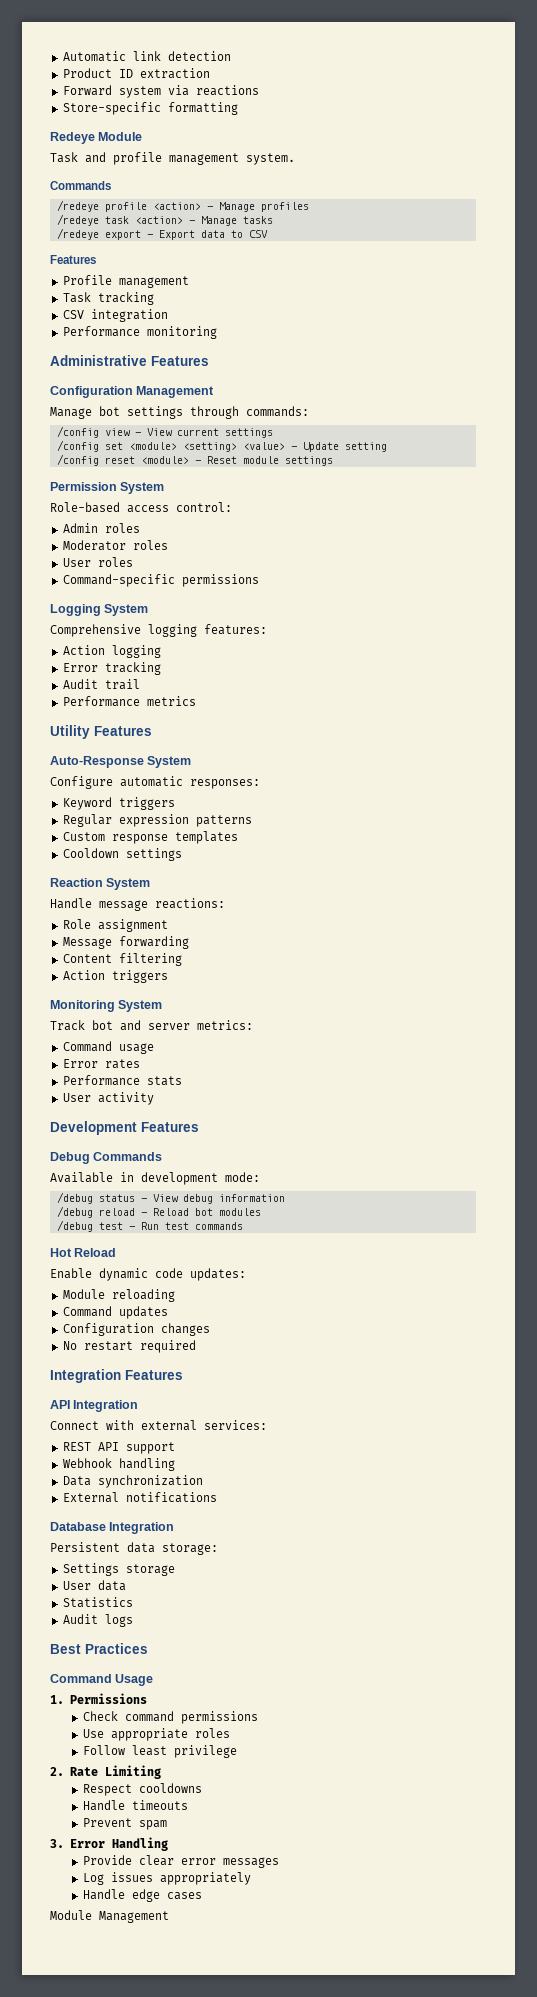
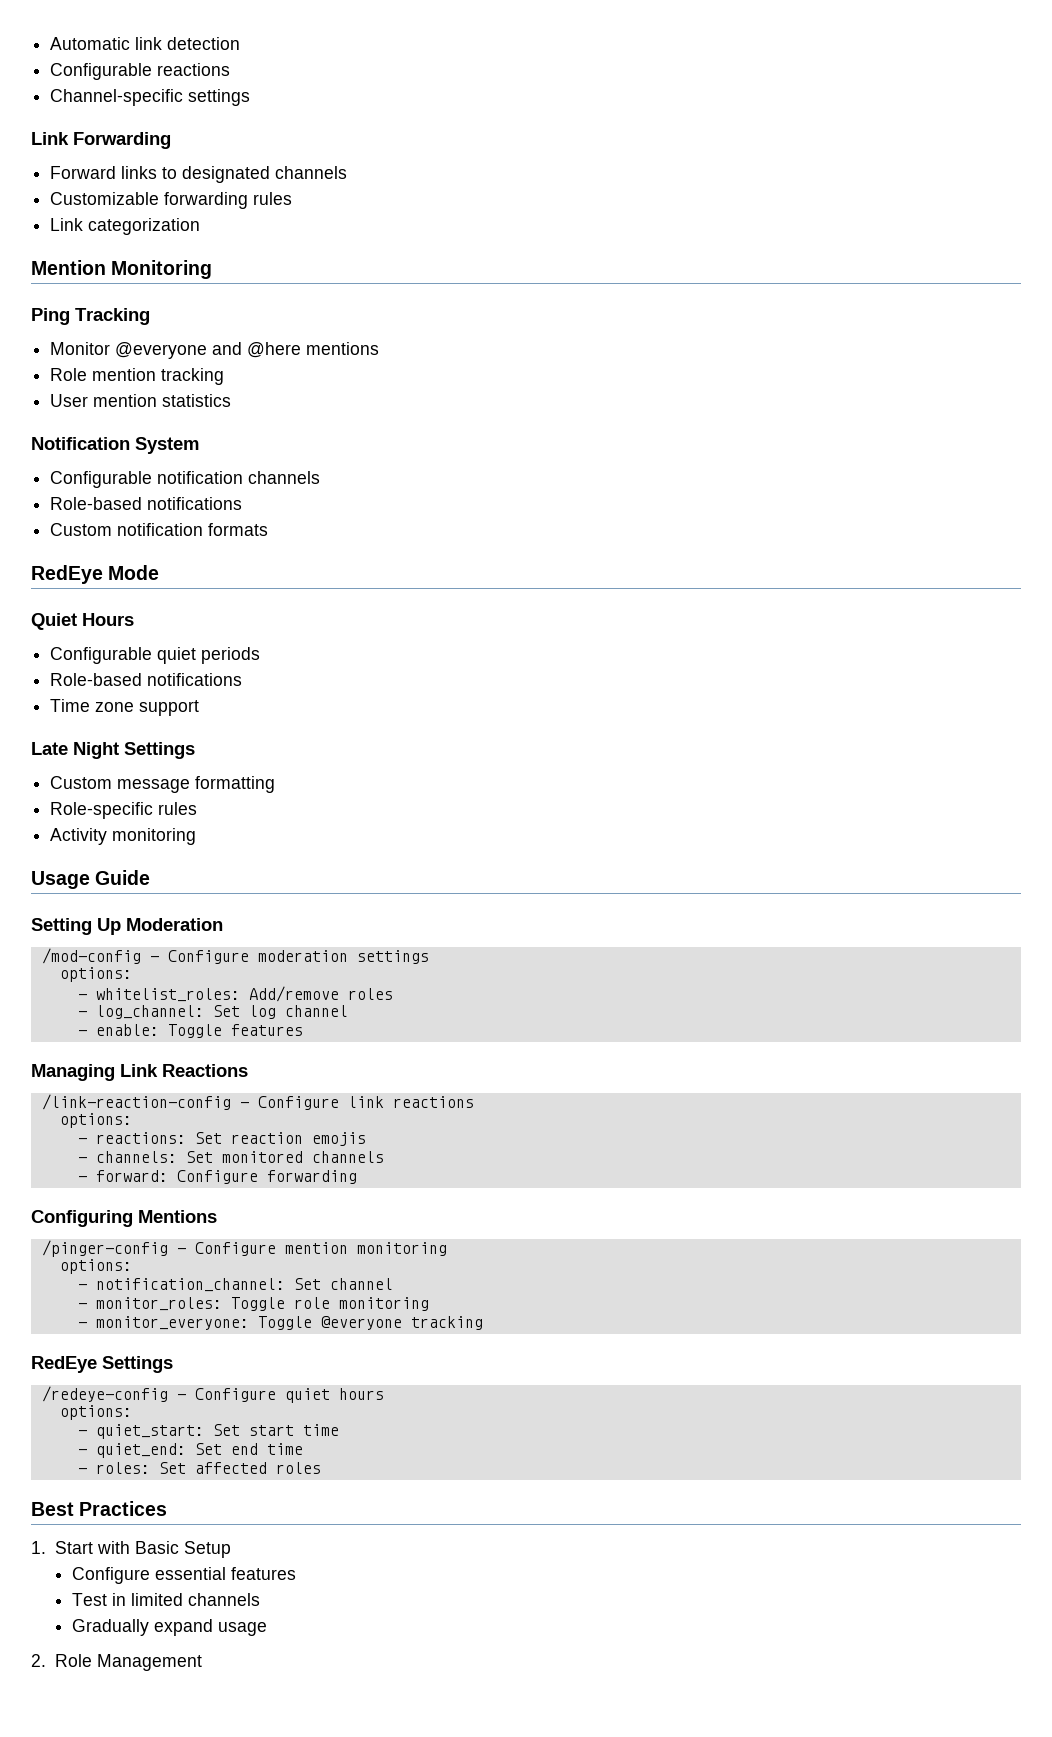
- Product ID extraction
- Forward system via reactions
- Store-specific formatting
- Redeye Module
- Task and profile management system.
- Commands
- /redeye profile <action> - Manage profiles
- /redeye task <action> - Manage tasks
- /redeye export - Export data to CSV
- Features
- Profile management
- Task tracking
- CSV integration
- Performance monitoring
- Administrative Features
- Configuration Management
- Manage bot settings through commands:
- /config view - View current settings
- /config set <module> <setting> <value> - Update setting
- /config reset <module> - Reset module settings
- Permission System
- Role-based access control:
- Admin roles
- Moderator roles
- User roles
- Command-specific permissions
- Logging System
- Comprehensive logging features:
- Action logging
- Error tracking
- Audit trail
- Performance metrics
- Utility Features
- Auto-Response System
- Configure automatic responses:
- Keyword triggers
- Regular expression patterns
- Custom response templates
- Cooldown settings
- Reaction System
- Handle message reactions:
- Role assignment
- Message forwarding
- Content filtering
- Action triggers
- Monitoring System
- Track bot and server metrics:
- Command usage
- Error rates
- Performance stats
- User activity
- Development Features
- Debug Commands
- Available in development mode:
- /debug status - View debug information
- /debug reload - Reload bot modules
- /debug test - Run test commands
- Hot Reload
- Enable dynamic code updates:
- Module reloading
- Command updates
- Configuration changes
- No restart required
- Integration Features
- API Integration
- Connect with external services:
- REST API support
- Webhook handling
- Data synchronization
- External notifications
- Database Integration
- Persistent data storage:
- Settings storage
- User data
- Statistics
- Audit logs
+ Configurable reactions
+ Channel-specific settings
+ Link Forwarding
+ Forward links to designated channels
+ Customizable forwarding rules
+ Link categorization
+ Mention Monitoring
+ Ping Tracking
+ Monitor @everyone and @here mentions
+ Role mention tracking
+ User mention statistics
+ Notification System
+ Configurable notification channels
+ Role-based notifications
+ Custom notification formats
+ RedEye Mode
+ Quiet Hours
+ Configurable quiet periods
+ Role-based notifications
+ Time zone support
+ Late Night Settings
+ Custom message formatting
+ Role-specific rules
+ Activity monitoring
+ Usage Guide
+ Setting Up Moderation
+ /mod-config - Configure moderation settings
+ options:
+ - whitelist_roles: Add/remove roles
+ - log_channel: Set log channel
+ - enable: Toggle features
+ Managing Link Reactions
+ /link-reaction-config - Configure link reactions
+ options:
+ - reactions: Set reaction emojis
+ - channels: Set monitored channels
+ - forward: Configure forwarding
+ Configuring Mentions
+ /pinger-config - Configure mention monitoring
+ options:
+ - notification_channel: Set channel
+ - monitor_roles: Toggle role monitoring
+ - monitor_everyone: Toggle @everyone tracking
+ RedEye Settings
+ /redeye-config - Configure quiet hours
+ options:
+ - quiet_start: Set start time
+ - quiet_end: Set end time
+ - roles: Set affected roles
  Best Practices
- Command Usage
- 1. Permissions
- Check command permissions
- Use appropriate roles
- Follow least privilege
- 2. Rate Limiting
- Respect cooldowns
- Handle timeouts
- Prevent spam
- 3. Error Handling
- Provide clear error messages
- Log issues appropriately
- Handle edge cases
- Module Management
+ 1. Start with Basic Setup
+ Configure essential features
+ Test in limited channels
+ Gradually expand usage
+ 2. Role Management

